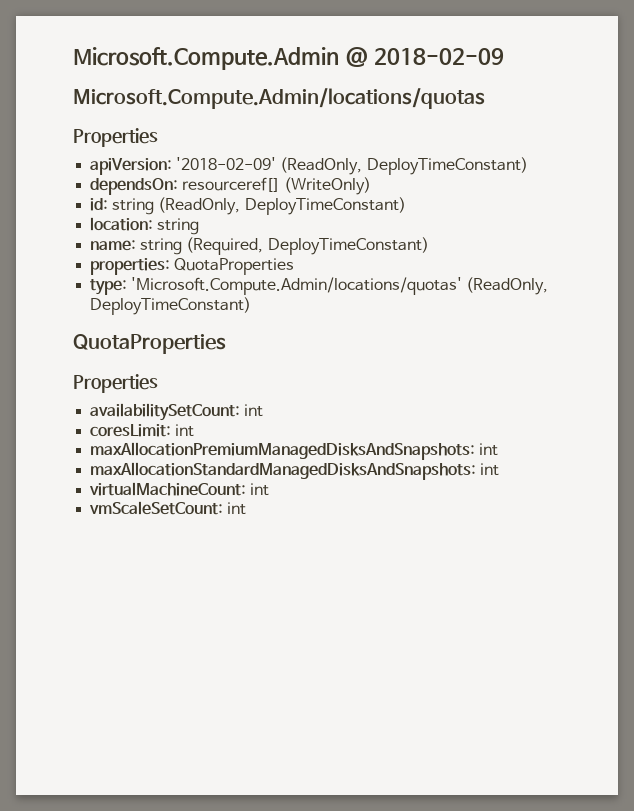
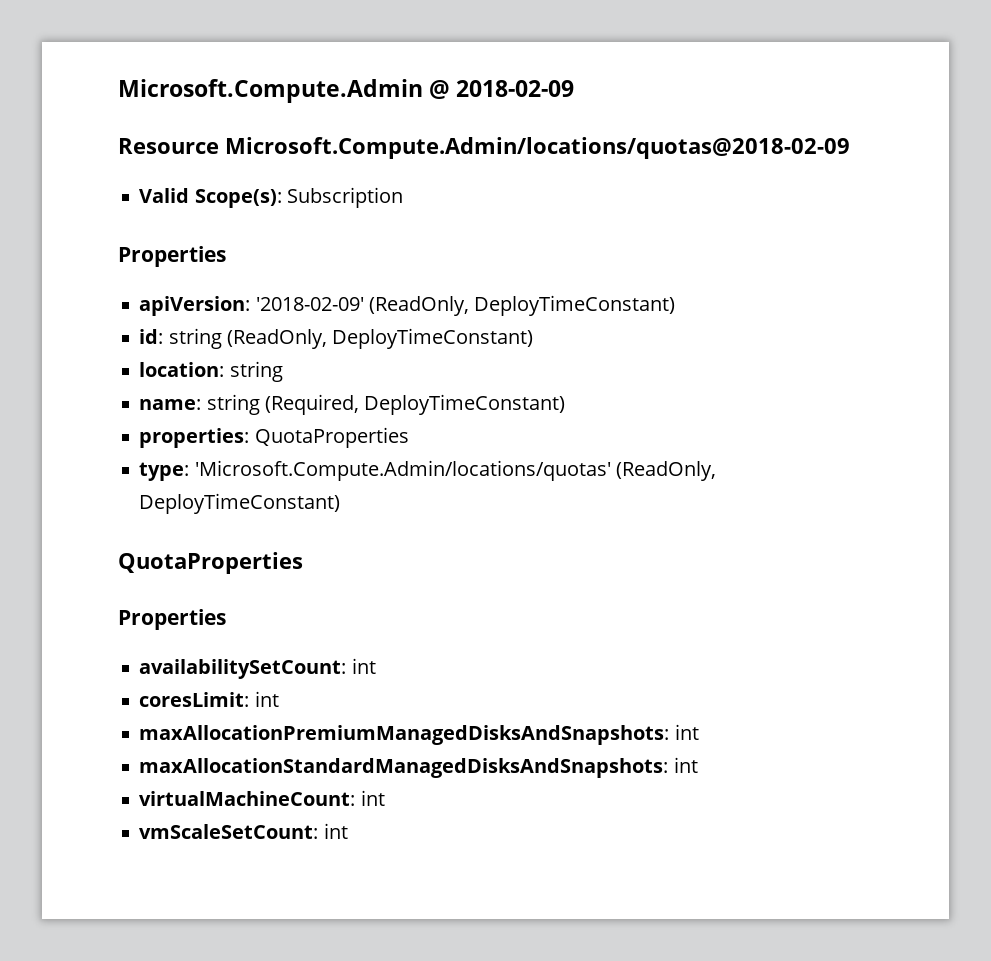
- Microsoft.Compute.Admin/locations/quotas
+ Resource Microsoft.Compute.Admin/locations/quotas@2018-02-09
+ Valid Scope(s): Subscription
- dependsOn: resourceref[] (WriteOnly)

